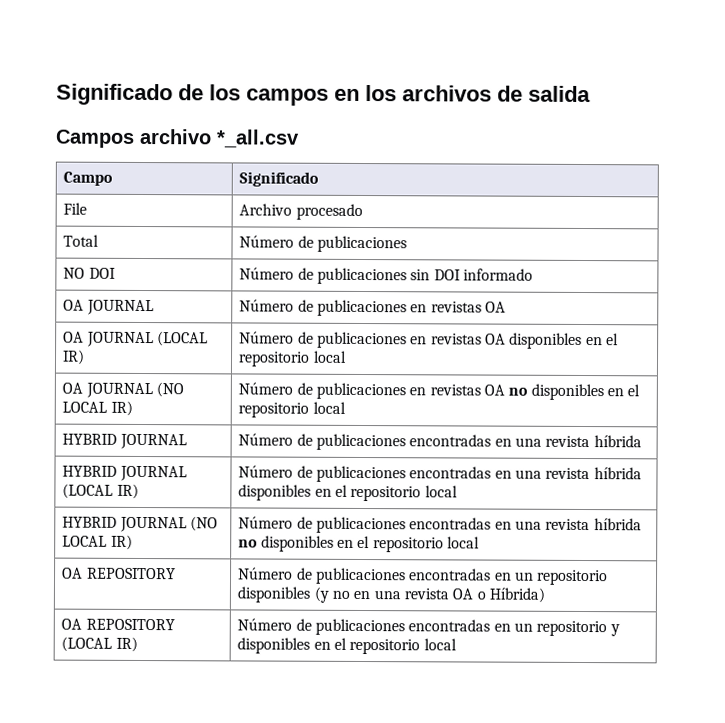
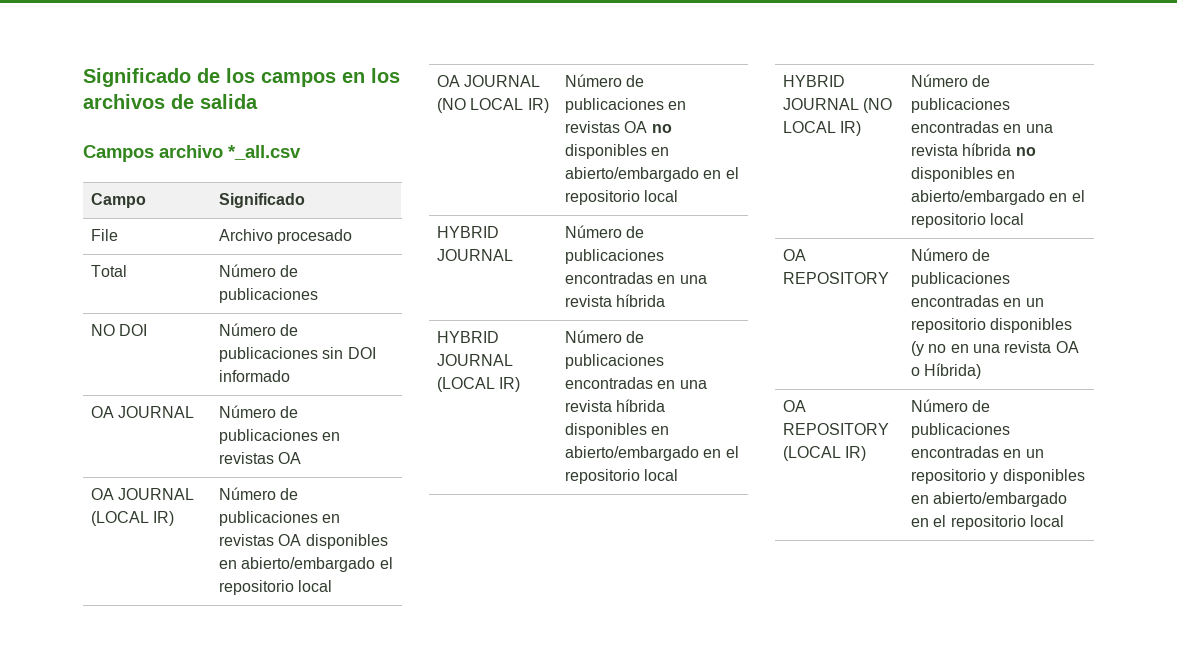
- OA JOURNAL (LOCAL IR) | Número de publicaciones en revistas OA disponibles en el repositorio local
+ OA JOURNAL (LOCAL IR) | Número de publicaciones en revistas OA disponibles en abierto/embargado el repositorio local
- OA JOURNAL (NO LOCAL IR) | Número de publicaciones en revistas OA no disponibles en el repositorio local
+ OA JOURNAL (NO LOCAL IR) | Número de publicaciones en revistas OA no disponibles en abierto/embargado en el repositorio local
- HYBRID JOURNAL (LOCAL IR) | Número de publicaciones encontradas en una revista híbrida disponibles en el repositorio local
+ HYBRID JOURNAL (LOCAL IR) | Número de publicaciones encontradas en una revista híbrida disponibles en abierto/embargado en el repositorio local
- HYBRID JOURNAL (NO LOCAL IR) | Número de publicaciones encontradas en una revista híbrida no disponibles en el repositorio local
+ HYBRID JOURNAL (NO LOCAL IR) | Número de publicaciones encontradas en una revista híbrida no disponibles en abierto/embargado en el repositorio local
- OA REPOSITORY (LOCAL IR) | Número de publicaciones encontradas en un repositorio y disponibles en el repositorio local
+ OA REPOSITORY (LOCAL IR) | Número de publicaciones encontradas en un repositorio y disponibles en abierto/embargado en el repositorio local

